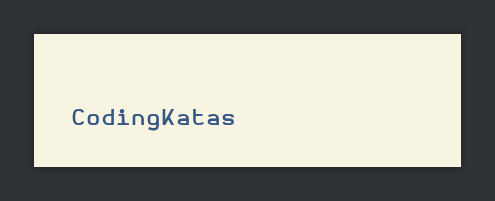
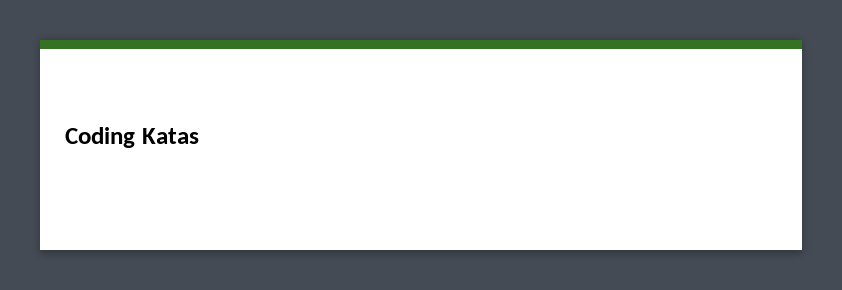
- CodingKatas
+ Coding Katas

